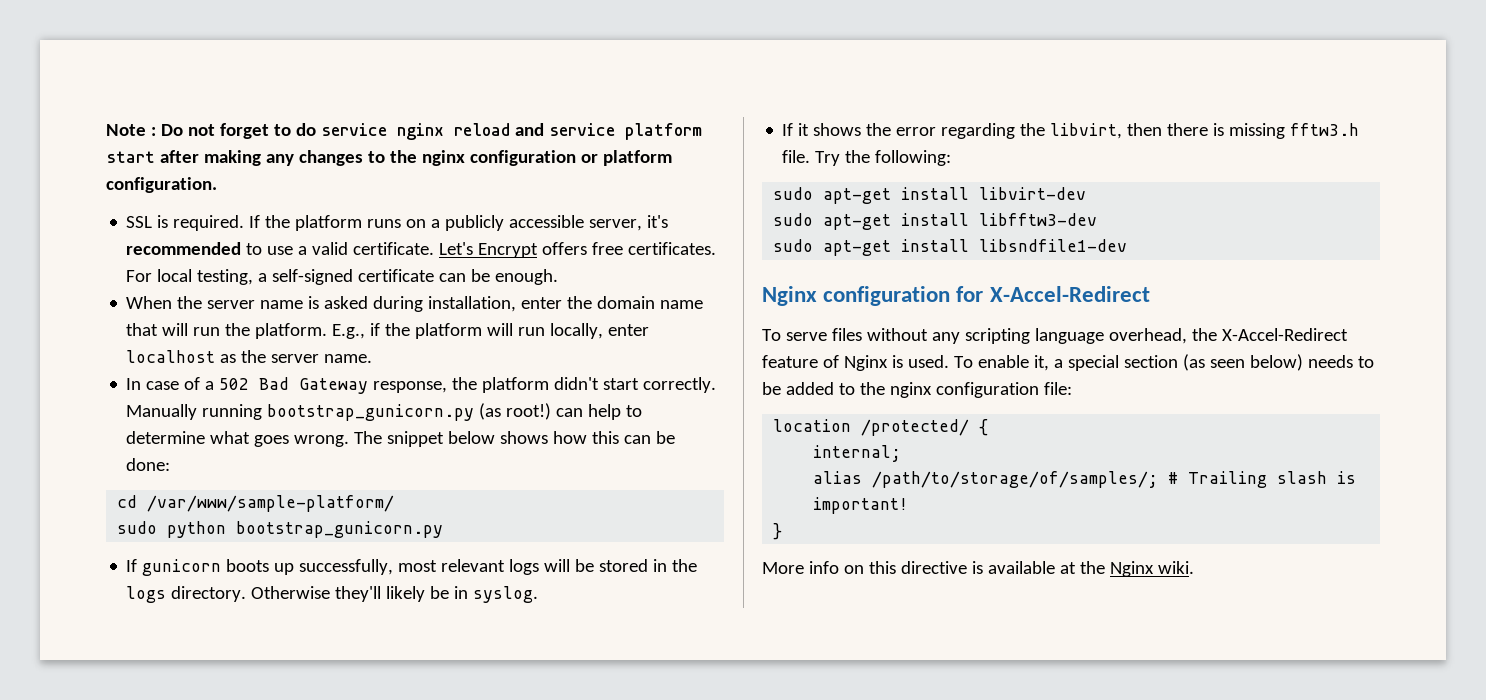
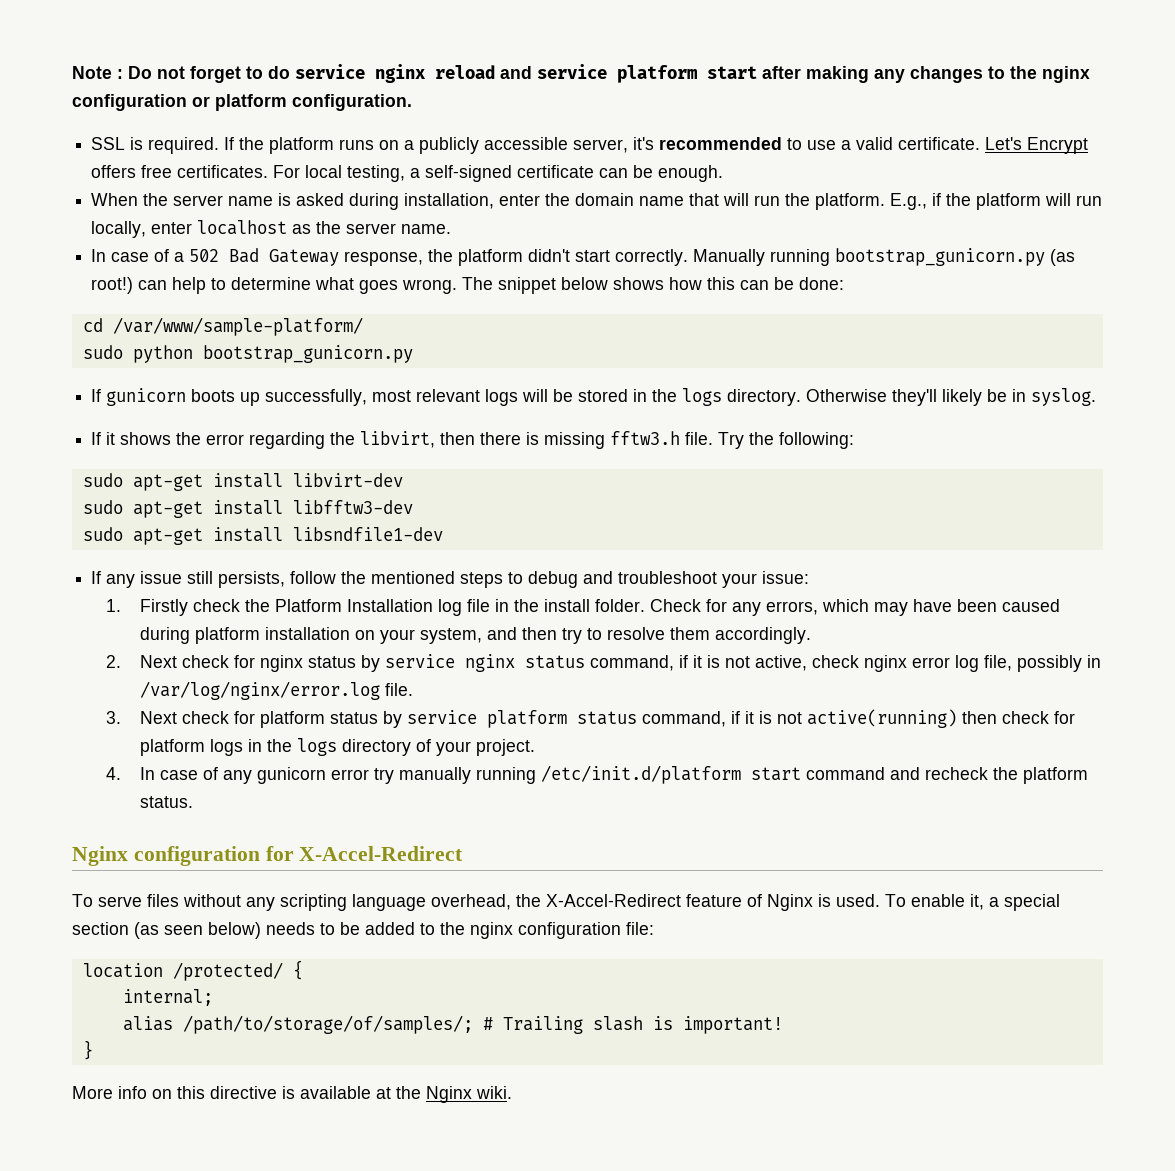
+ If any issue still persists, follow the mentioned steps to debug and troubleshoot your issue:
+ 1. Firstly check the Platform Installation log file in the install folder. Check for any errors, which may have been caused during platform installation on your system, and then try to resolve them accordingly.
+ 2. Next check for nginx status by service nginx status command, if it is not active, check nginx error log file, possibly in /var/log/nginx/error.log file.
+ 3. Next check for platform status by service platform status command, if it is not active(running) then check for platform logs in the logs directory of your project.
+ 4. In case of any gunicorn error try manually running /etc/init.d/platform start command and recheck the platform status.

